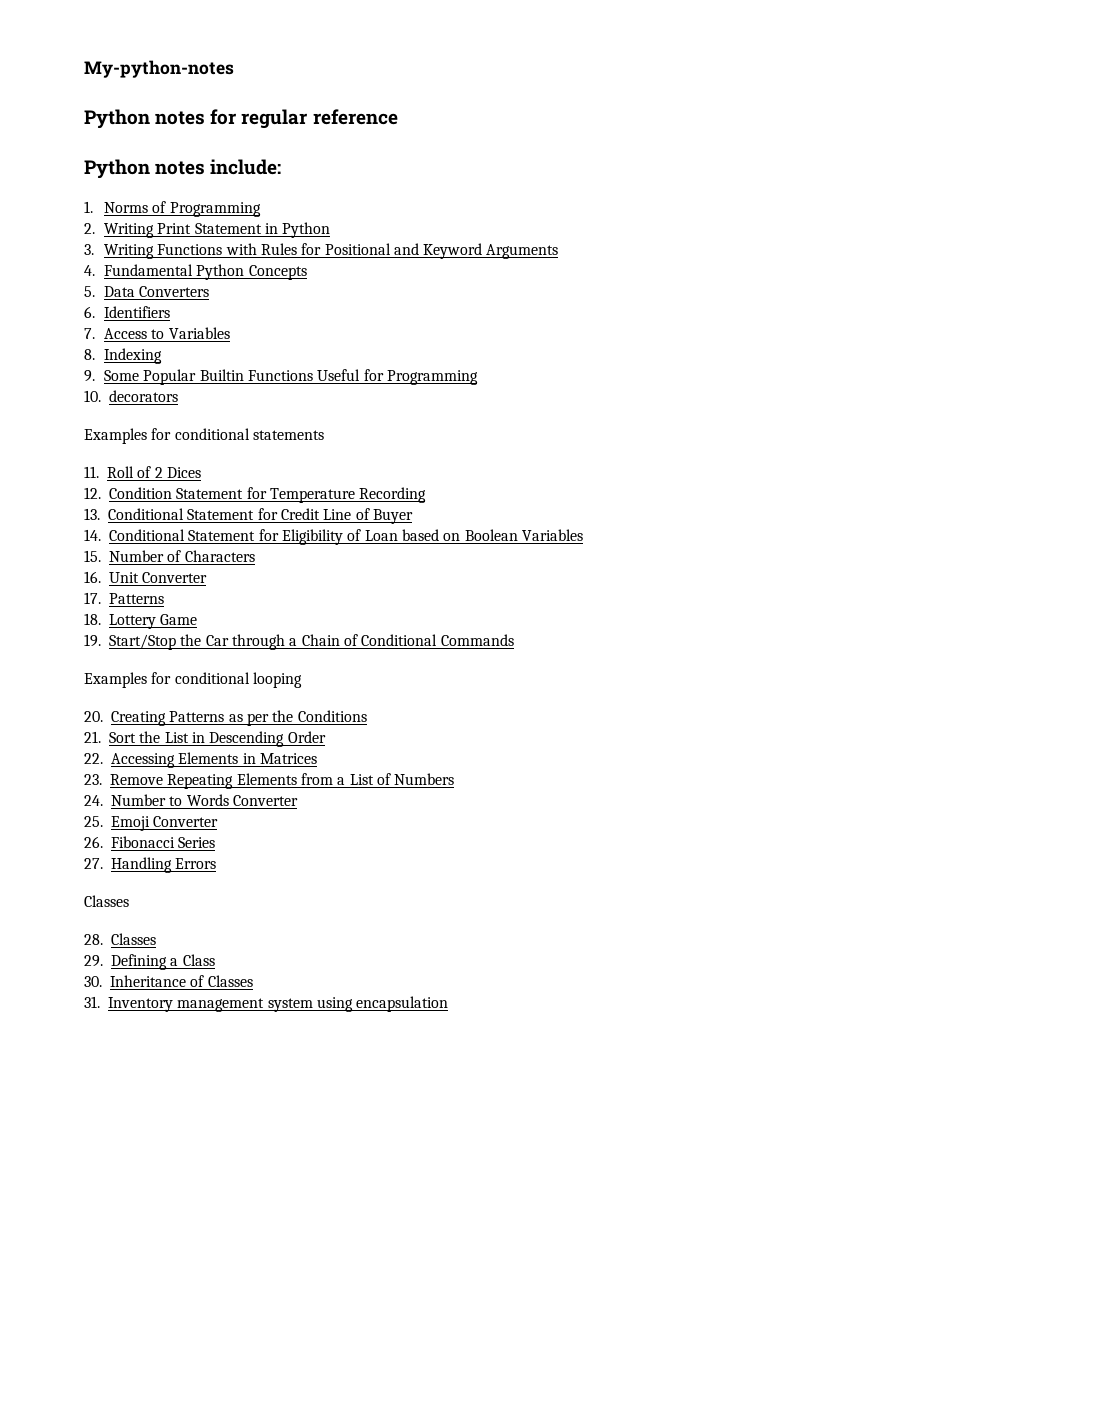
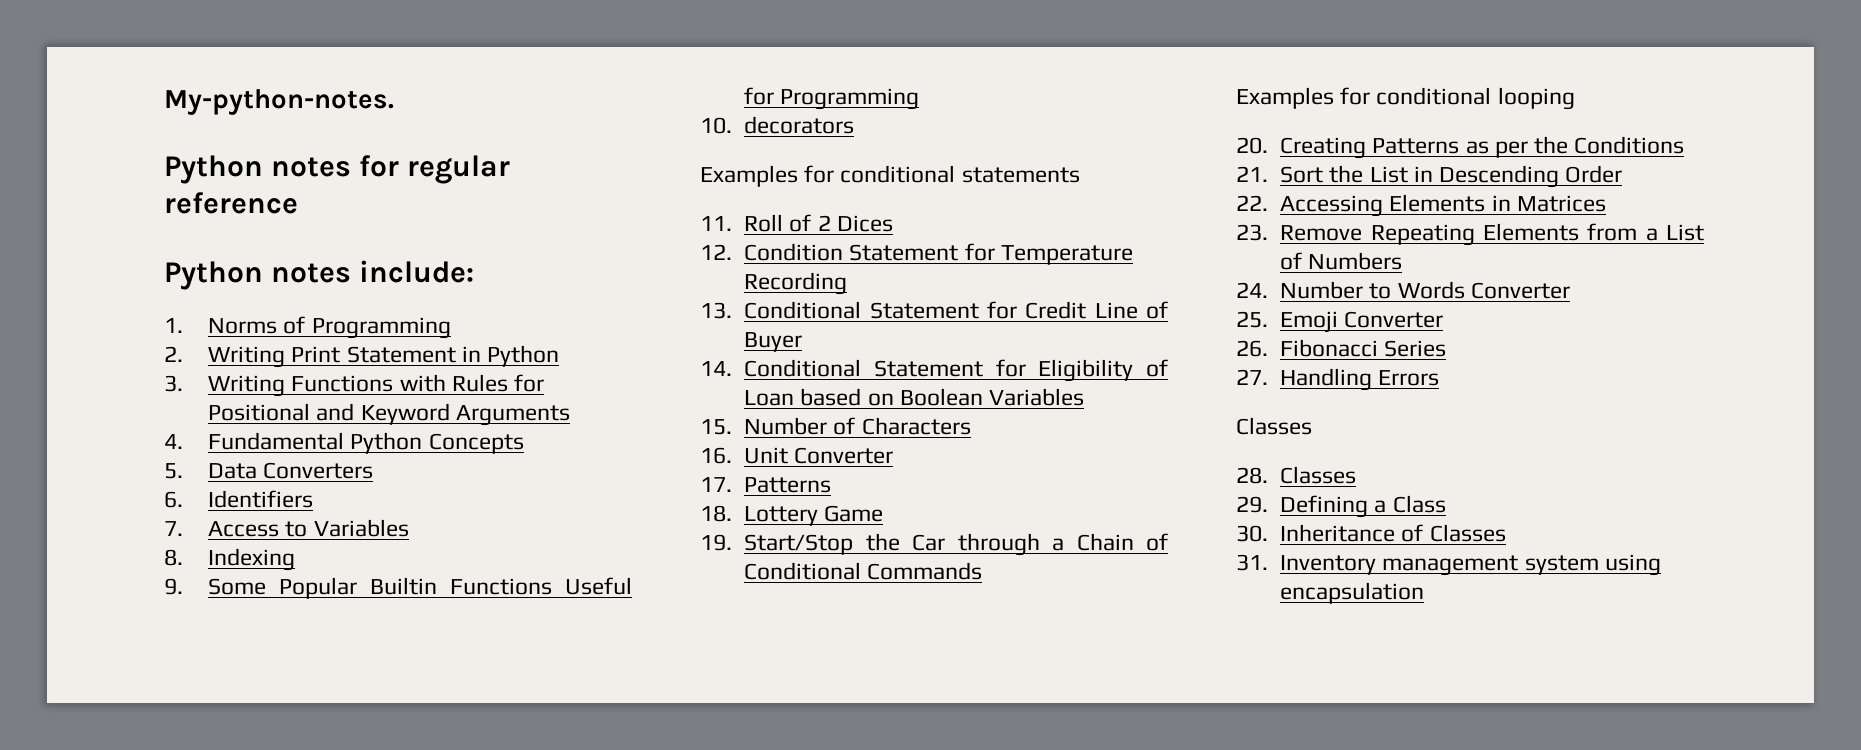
- My-python-notes
+ My-python-notes.

